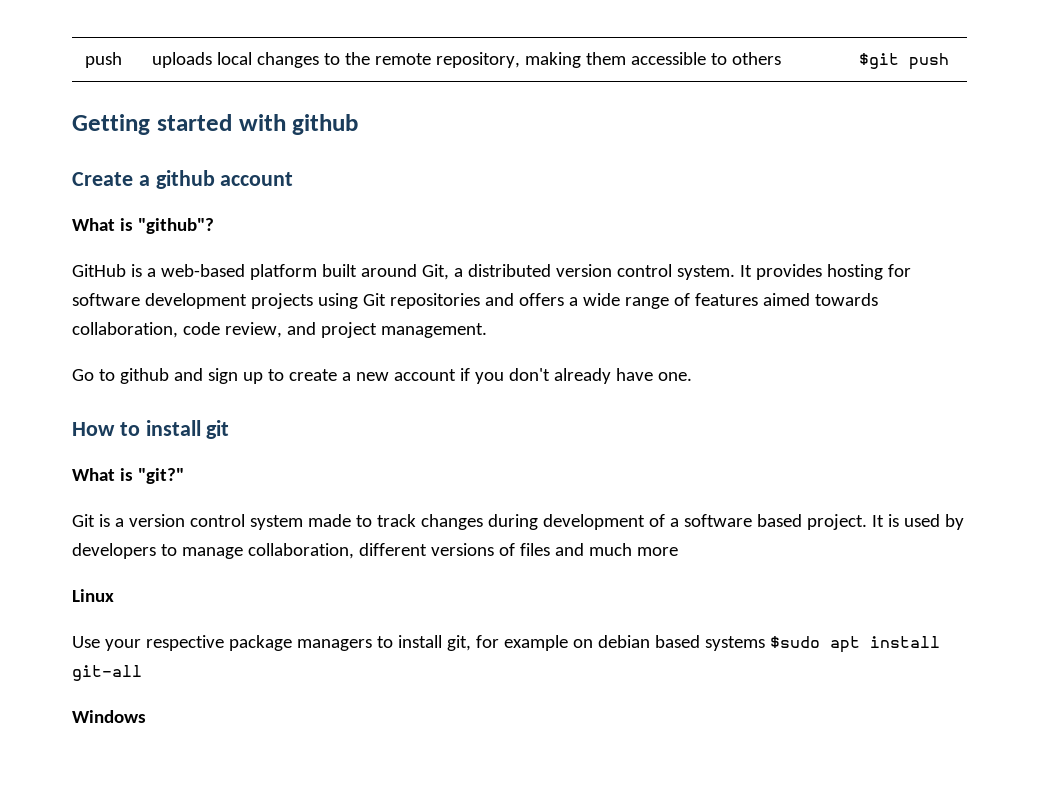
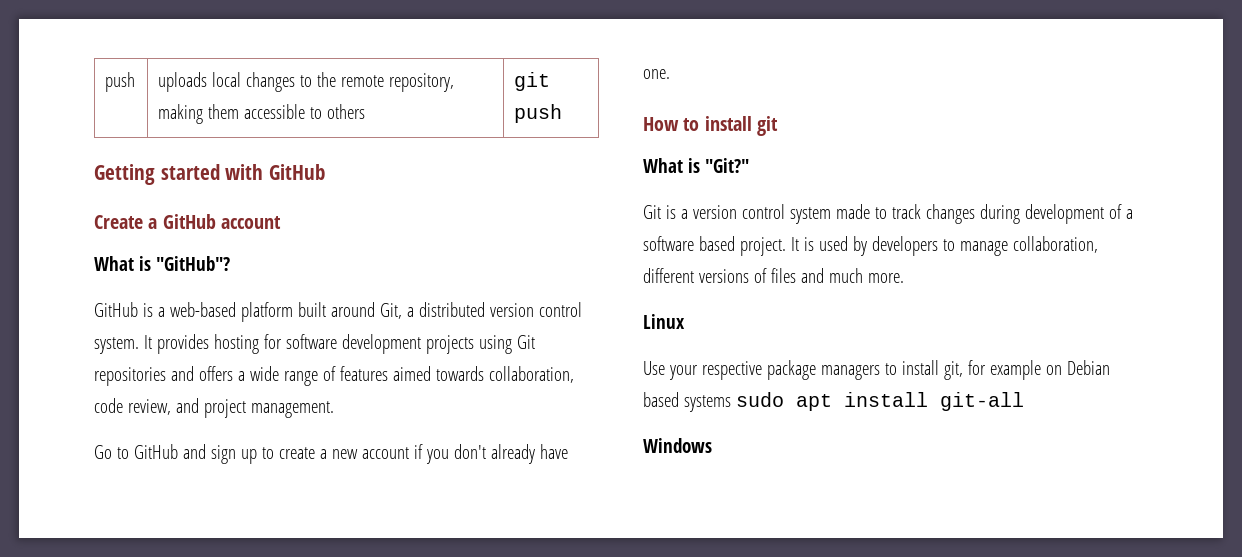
- push | uploads local changes to the remote repository, making them accessible to others | $git push
+ push | uploads local changes to the remote repository, making them accessible to others | git push
- Getting started with github
+ Getting started with GitHub
- Create a github account
+ Create a GitHub account
- What is "github"?
+ What is "GitHub"?
- Go to github and sign up to create a new account if you don't already have one.
+ Go to GitHub and sign up to create a new account if you don't already have one.
- What is "git?"
+ What is "Git?"
- It is used by developers to manage collaboration, different versions of files and much more
+ It is used by developers to manage collaboration, different versions of files and much more.
- Use your respective package managers to install git, for example on debian based systems $sudo apt install git-all
+ Use your respective package managers to install git, for example on Debian based systems sudo apt install git-all

